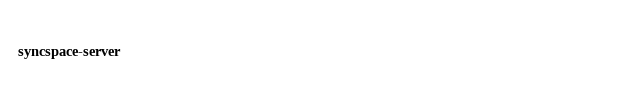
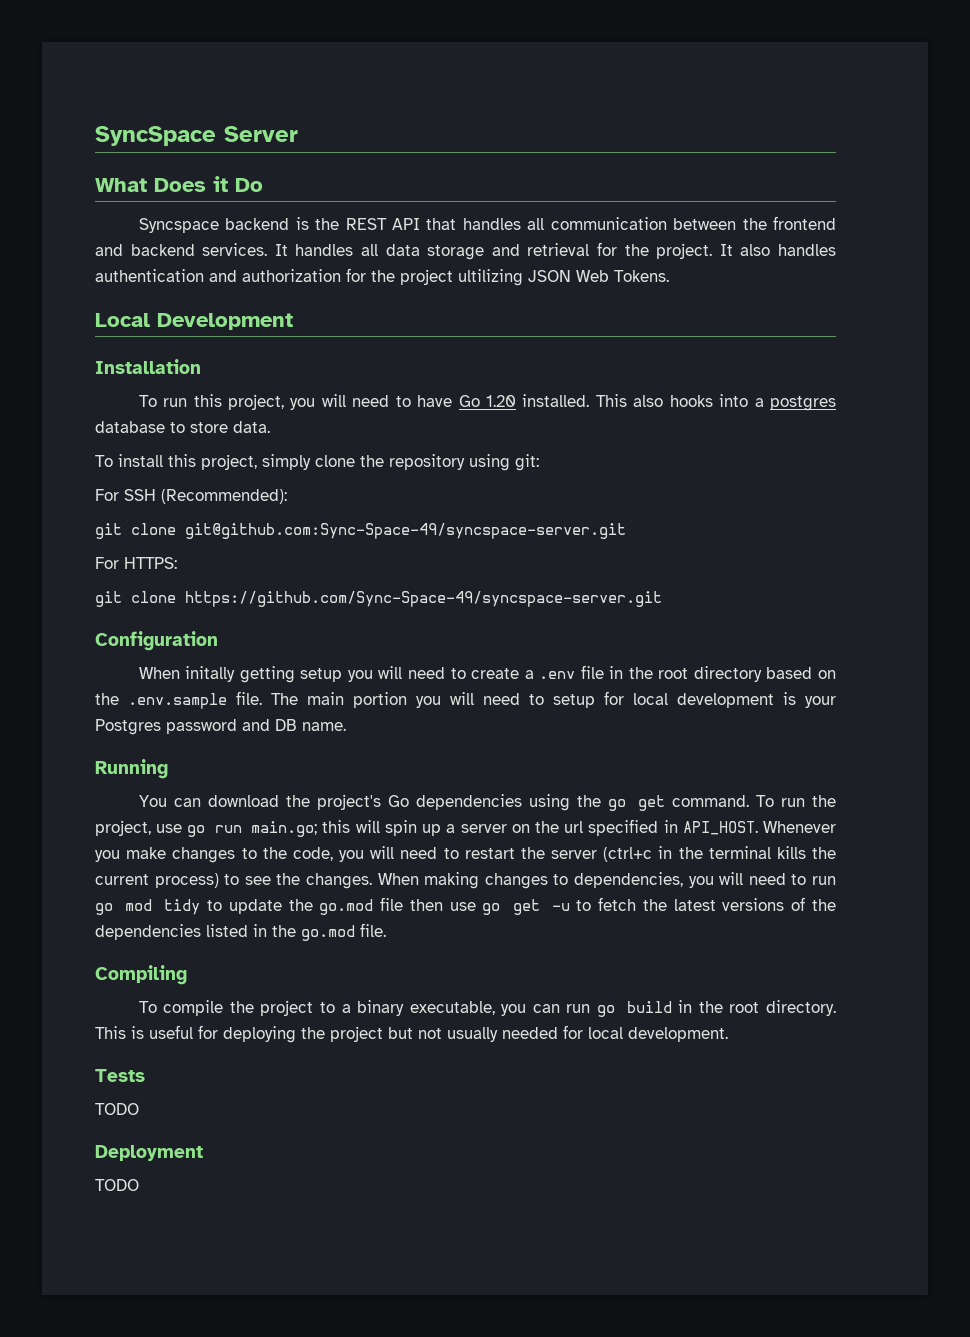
- syncspace-server
+ SyncSpace Server
+ What Does it Do
+ Syncspace backend is the REST API that handles all communication between the frontend and backend services. It handles all data storage and retrieval for the project. It also handles authentication and authorization for the project ultilizing JSON Web Tokens.
+ Local Development
+ Installation
+ To run this project, you will need to have Go 1.20 installed. This also hooks into a postgres database to store data.
+ To install this project, simply clone the repository using git:
+ For SSH (Recommended):
+ git clone git@github.com:Sync-Space-49/syncspace-server.git
+ For HTTPS:
+ git clone https://github.com/Sync-Space-49/syncspace-server.git
+ Configuration
+ When initally getting setup you will need to create a .env file in the root directory based on the .env.sample file. The main portion you will need to setup for local development is your Postgres password and DB name.
+ Running
+ You can download the project's Go dependencies using the go get command. To run the project, use go run main.go; this will spin up a server on the url specified in API_HOST. Whenever you make changes to the code, you will need to restart the server (ctrl+c in the terminal kills the current process) to see the changes. When making changes to dependencies, you will need to run go mod tidy to update the go.mod file then use go get -u to fetch the latest versions of the dependencies listed in the go.mod file.
+ Compiling
+ To compile the project to a binary executable, you can run go build in the root directory. This is useful for deploying the project but not usually needed for local development.
+ Tests
+ TODO
+ Deployment
+ TODO

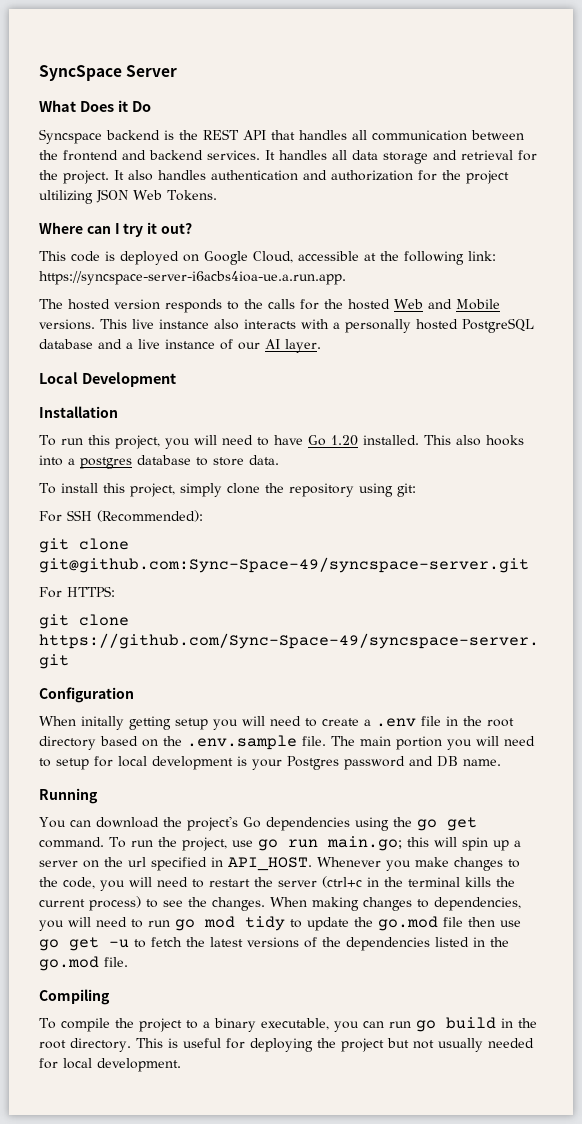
+ Where can I try it out?
+ This code is deployed on Google Cloud, accessible at the following link: https://syncspace-server-i6acbs4ioa-ue.a.run.app.
+ The hosted version responds to the calls for the hosted Web and Mobile versions. This live instance also interacts with a personally hosted PostgreSQL database and a live instance of our AI layer.
- Tests
- TODO
- Deployment
- TODO

